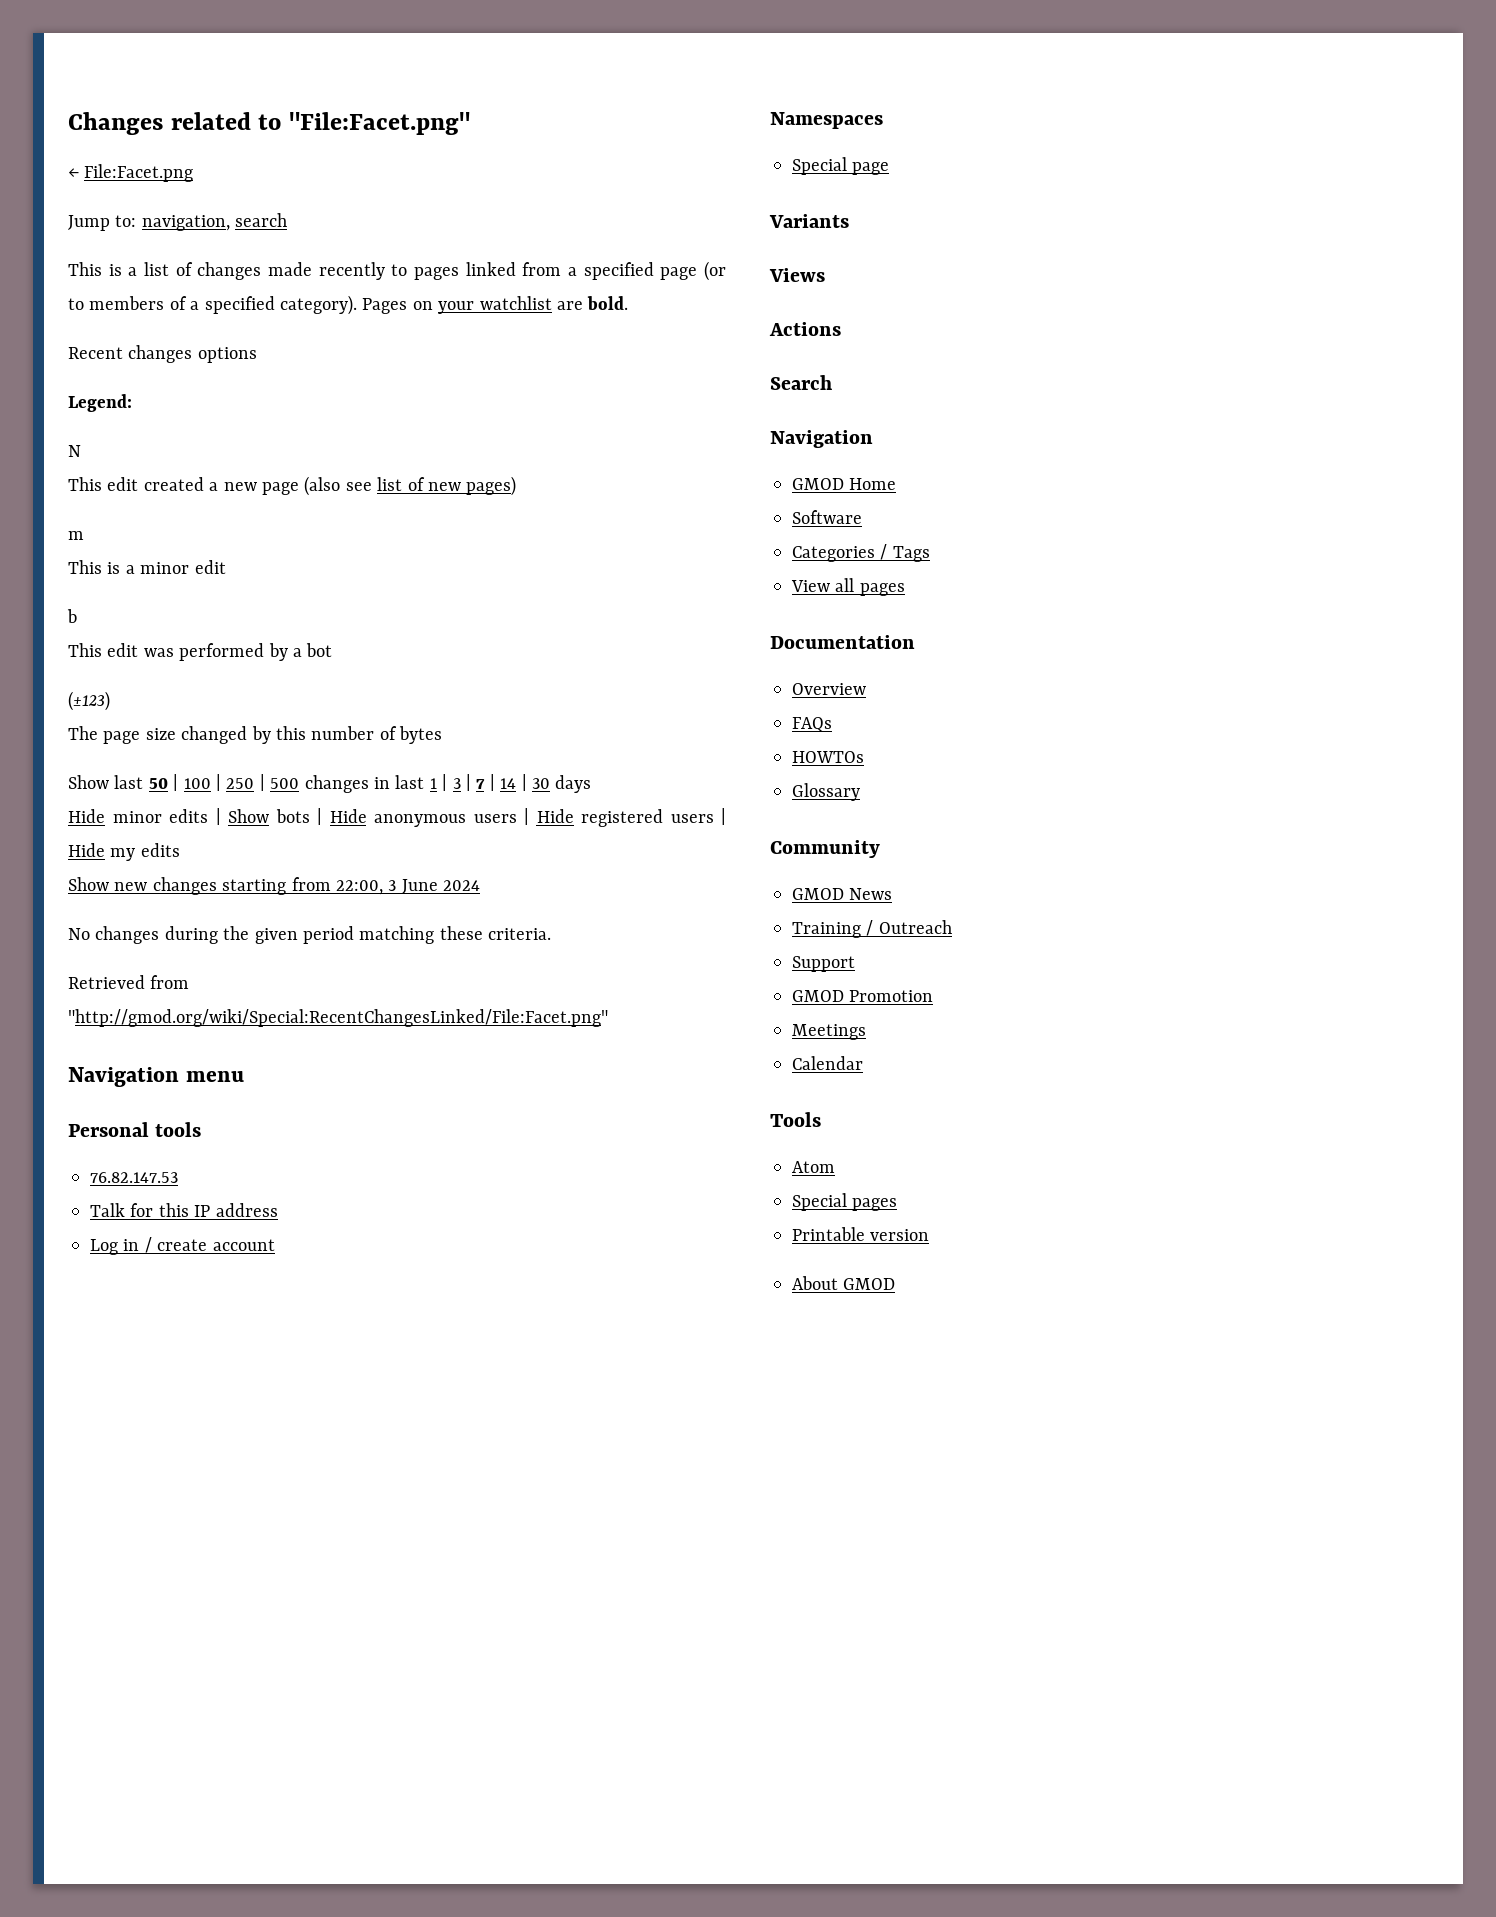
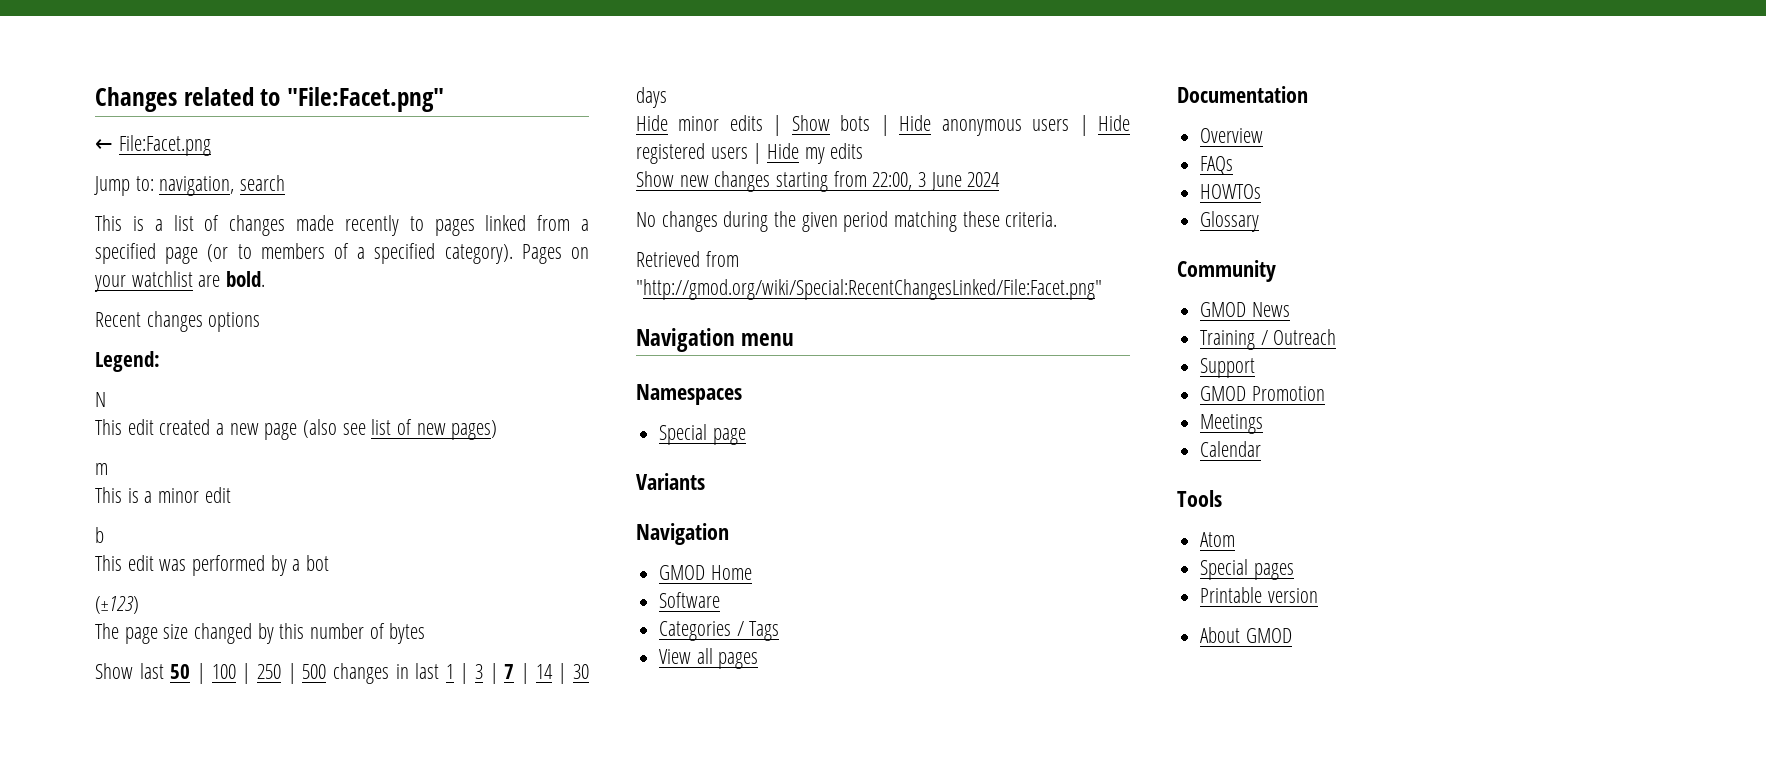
- Personal tools
- 76.82.147.53
- Talk for this IP address
- Log in / create account
- Views
- Actions
- Search

